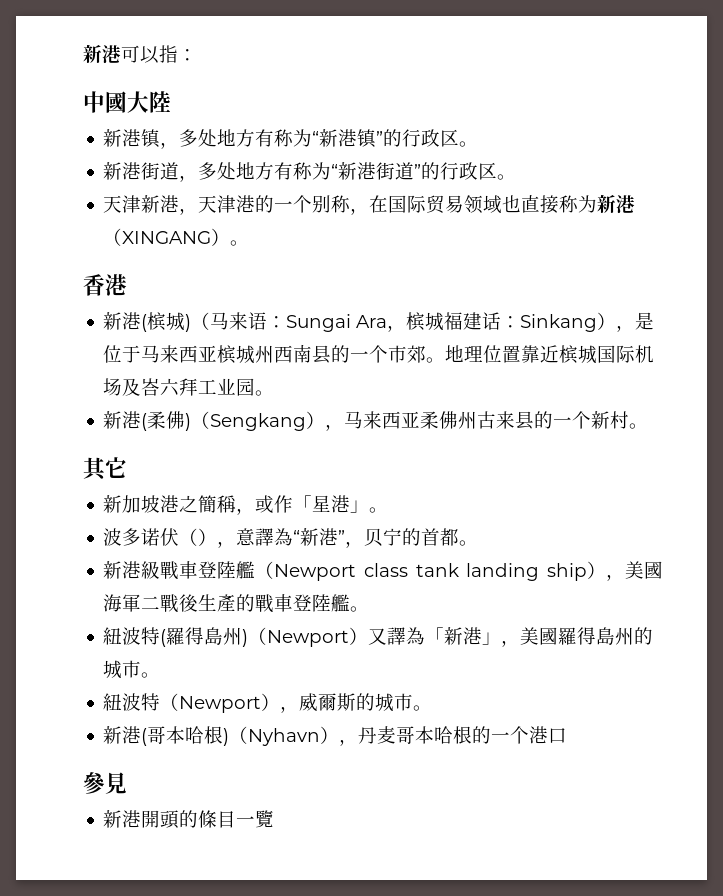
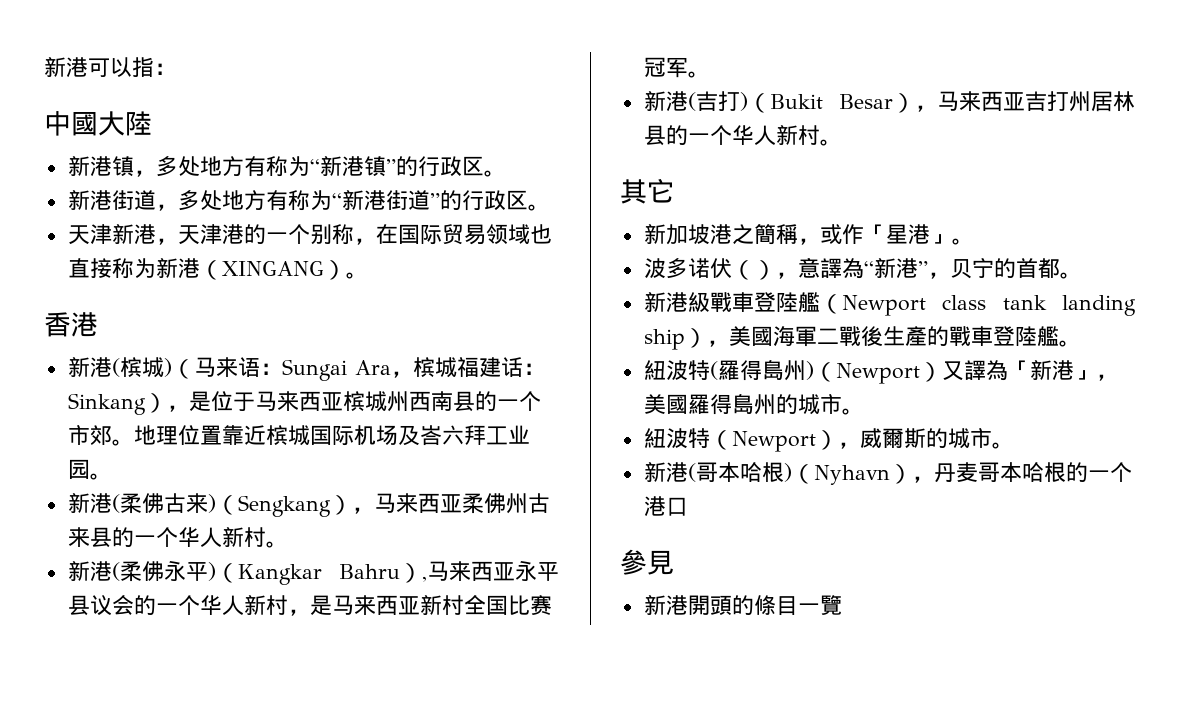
- 新港(柔佛)（Sengkang），马来西亚柔佛州古来县的一个新村。
+ 新港(柔佛古来)（Sengkang），马来西亚柔佛州古来县的一个华人新村。
+ 新港(柔佛永平)（Kangkar Bahru）,马来西亚永平县议会的一个华人新村，是马来西亚新村全国比赛冠军。
+ 新港(吉打)（Bukit Besar），马来西亚吉打州居林县的一个华人新村。

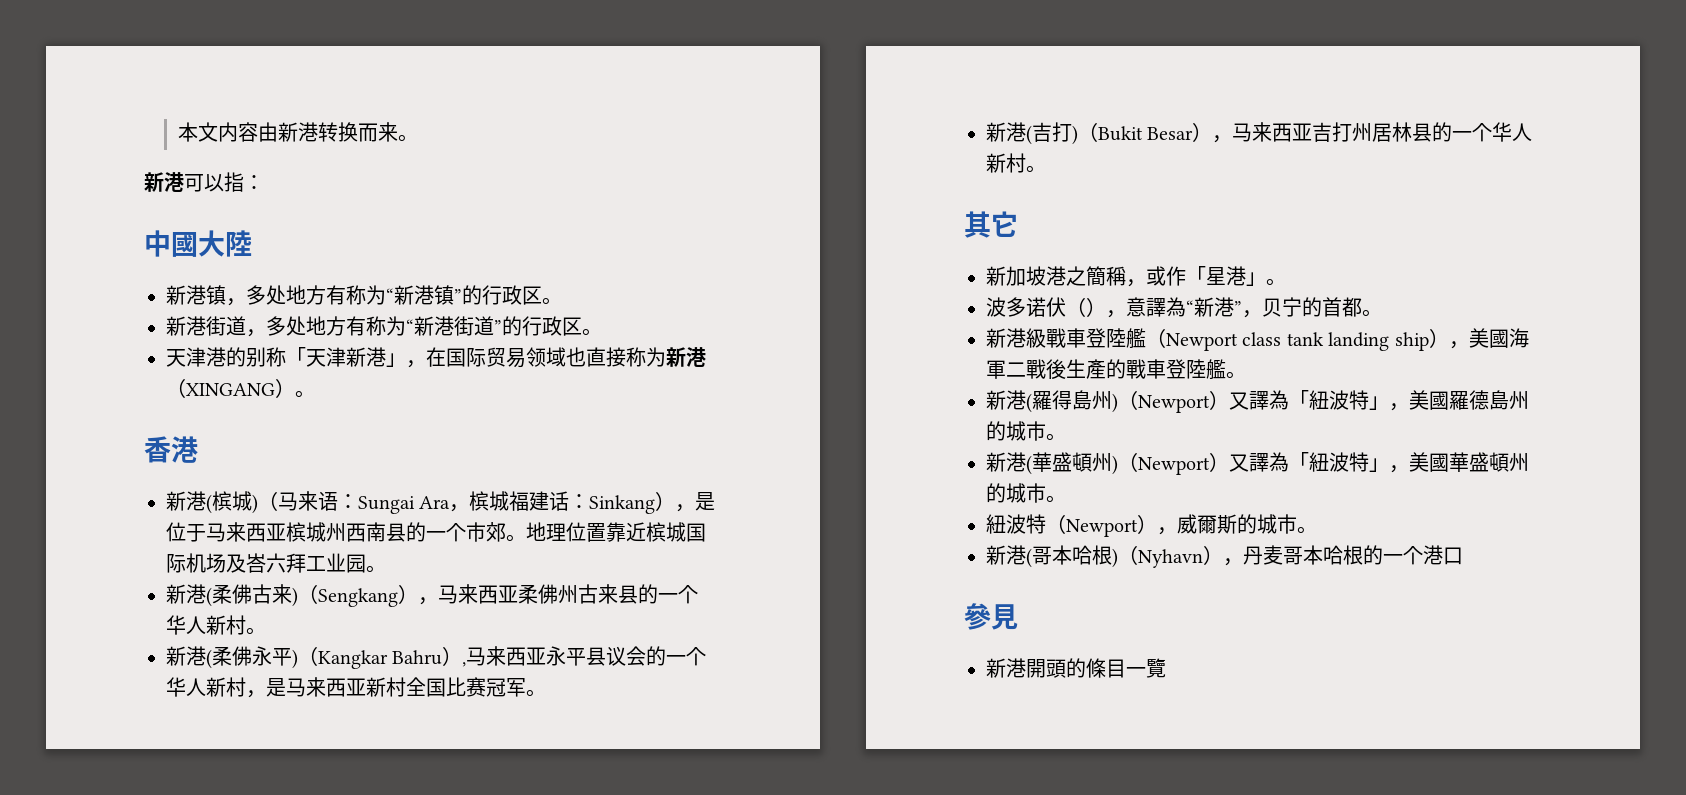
+ 本文内容由新港转换而来。
- 天津新港，天津港的一个别称，在国际贸易领域也直接称为新港（XINGANG）。
+ 天津港的别称「天津新港」，在国际贸易领域也直接称为新港（XINGANG）。
- 紐波特(羅得島州)（Newport）又譯為「新港」，美國羅得島州的城市。
+ 新港(羅得島州)（Newport）又譯為「紐波特」，美國羅德島州的城市。
+ 新港(華盛頓州)（Newport）又譯為「紐波特」，美國華盛頓州的城市。

